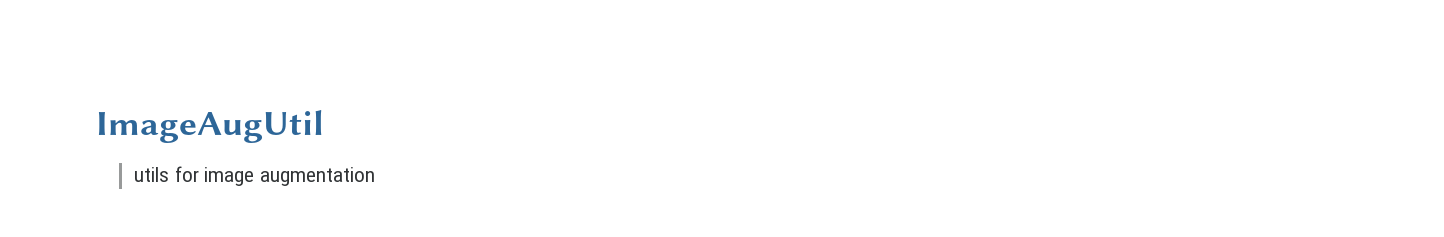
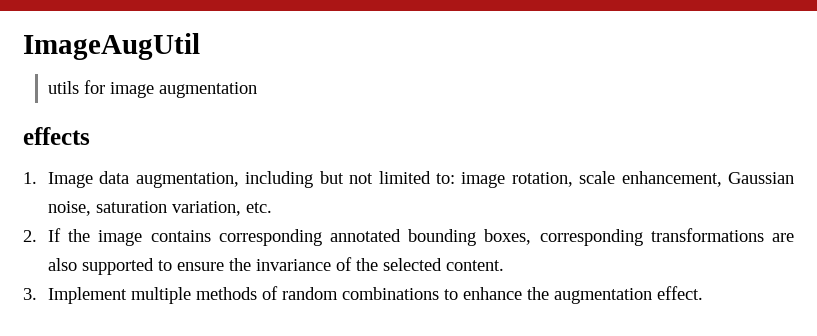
+ effects
+ 1. Image data augmentation, including but not limited to: image rotation, scale enhancement, Gaussian noise, saturation variation, etc.
+ 2. If the image contains corresponding annotated bounding boxes, corresponding transformations are also supported to ensure the invariance of the selected content.
+ 3. Implement multiple methods of random combinations to enhance the augmentation effect.

